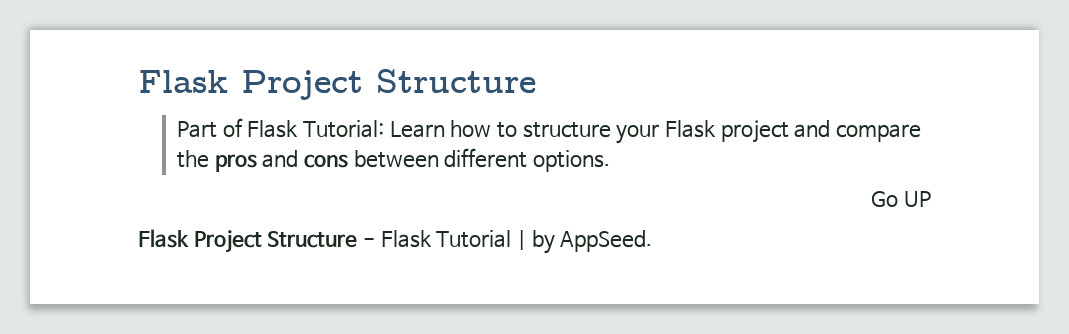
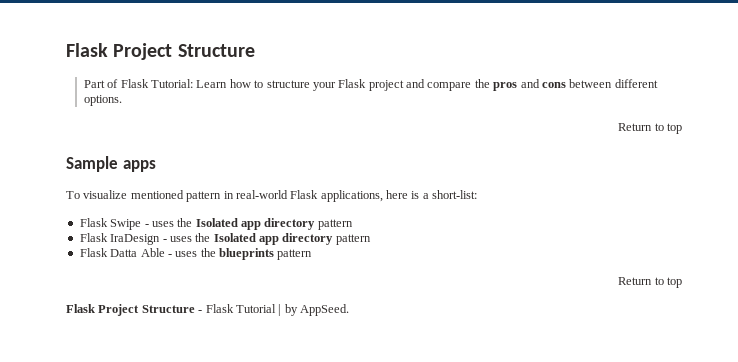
  Part of Flask Tutorial: Learn how to structure your Flask project and compare the pros and cons between different options.
- Go UP
+ Return to top
+ Sample apps
+ To visualize mentioned pattern in real-world Flask applications, here is a short-list:
+ Flask Swipe - uses the Isolated app directory pattern
+ Flask IraDesign - uses the Isolated app directory pattern
+ Flask Datta Able - uses the blueprints pattern
+ Return to top

